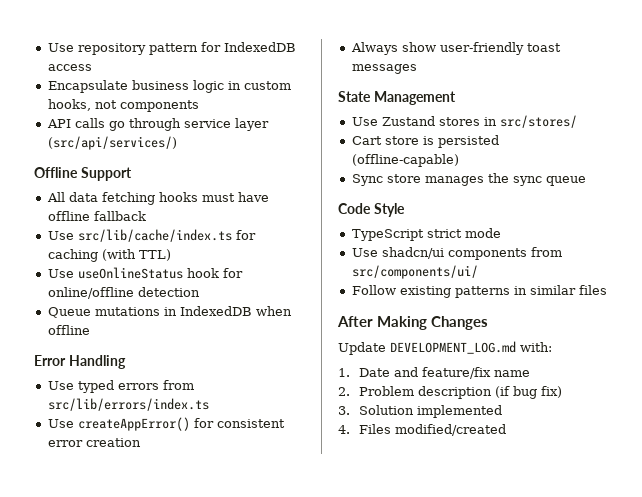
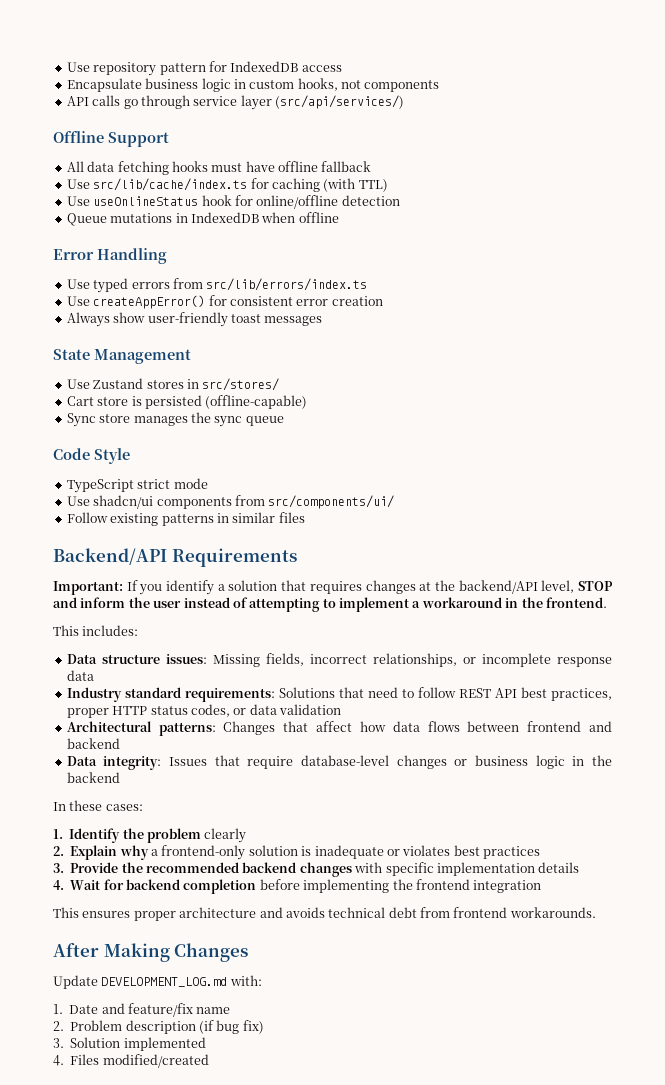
+ Backend/API Requirements
+ Important: If you identify a solution that requires changes at the backend/API level, STOP and inform the user instead of attempting to implement a workaround in the frontend.
+ This includes:
+ Data structure issues: Missing fields, incorrect relationships, or incomplete response data
+ Industry standard requirements: Solutions that need to follow REST API best practices, proper HTTP status codes, or data validation
+ Architectural patterns: Changes that affect how data flows between frontend and backend
+ Data integrity: Issues that require database-level changes or business logic in the backend
+ In these cases:
+ 1. Identify the problem clearly
+ 2. Explain why a frontend-only solution is inadequate or violates best practices
+ 3. Provide the recommended backend changes with specific implementation details
+ 4. Wait for backend completion before implementing the frontend integration
+ This ensures proper architecture and avoids technical debt from frontend workarounds.

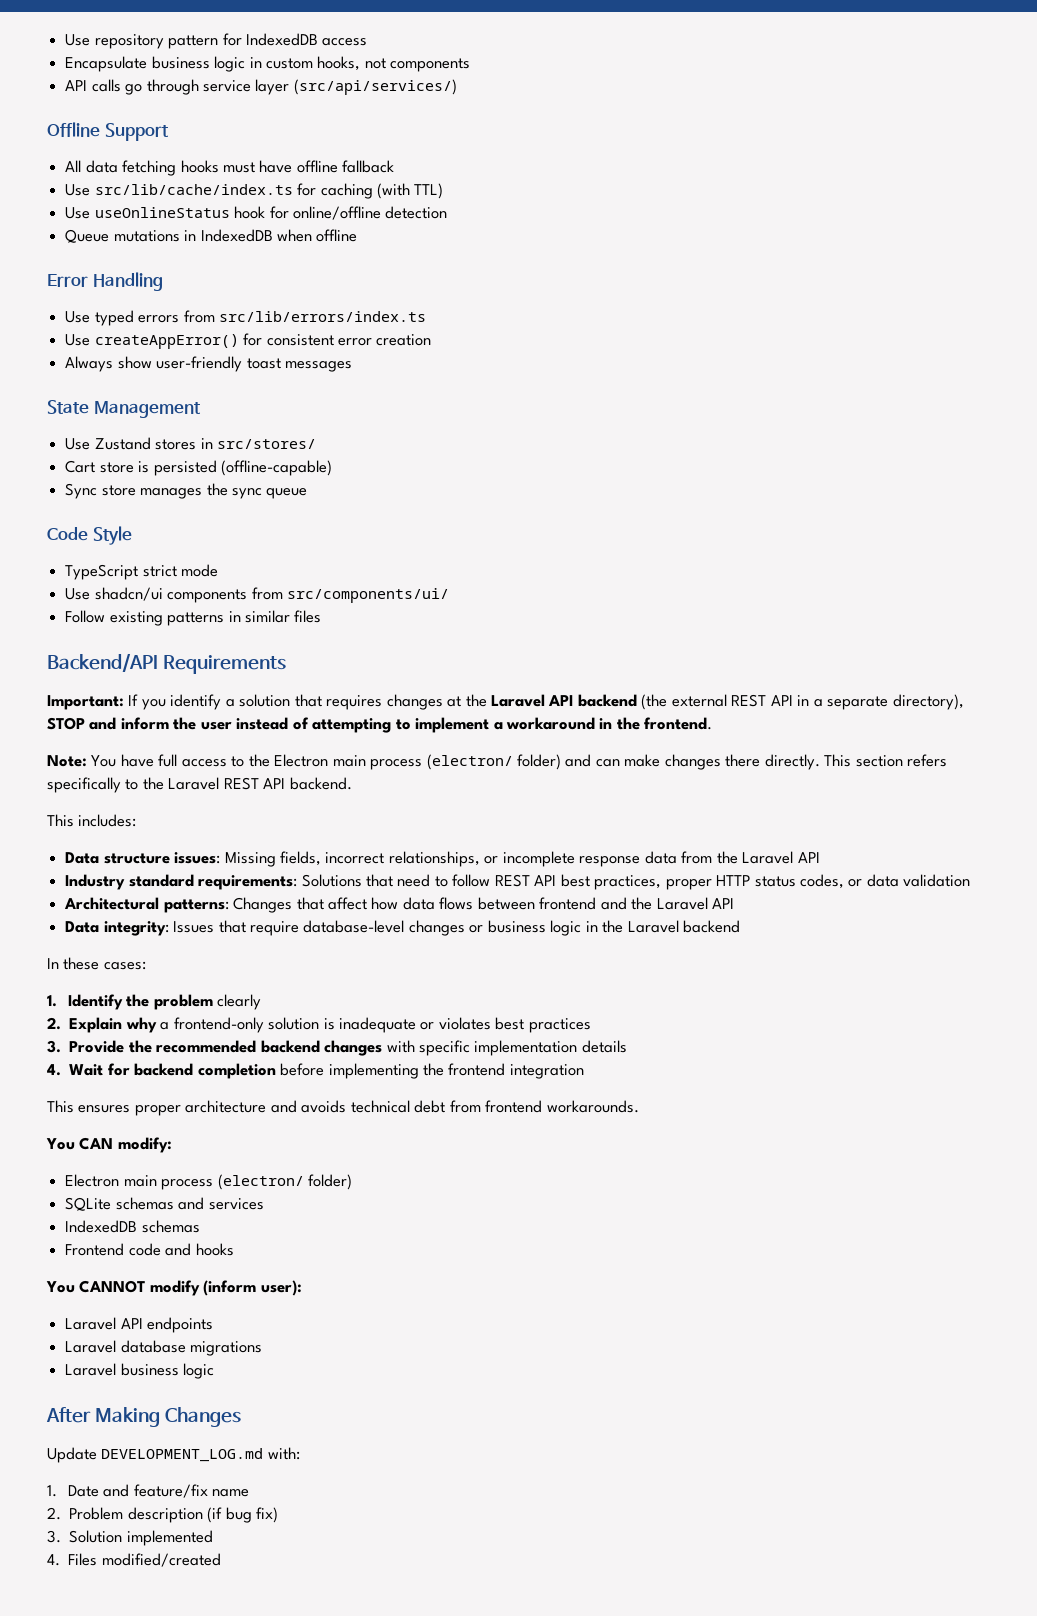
- Important: If you identify a solution that requires changes at the backend/API level, STOP and inform the user instead of attempting to implement a workaround in the frontend.
+ Important: If you identify a solution that requires changes at the Laravel API backend (the external REST API in a separate directory), STOP and inform the user instead of attempting to implement a workaround in the frontend.
+ Note: You have full access to the Electron main process (electron/ folder) and can make changes there directly. This section refers specifically to the Laravel REST API backend.
- Data structure issues: Missing fields, incorrect relationships, or incomplete response data
+ Data structure issues: Missing fields, incorrect relationships, or incomplete response data from the Laravel API
- Architectural patterns: Changes that affect how data flows between frontend and backend
+ Architectural patterns: Changes that affect how data flows between frontend and the Laravel API
- Data integrity: Issues that require database-level changes or business logic in the backend
+ Data integrity: Issues that require database-level changes or business logic in the Laravel backend
+ You CAN modify:
+ Electron main process (electron/ folder)
+ SQLite schemas and services
+ IndexedDB schemas
+ Frontend code and hooks
+ You CANNOT modify (inform user):
+ Laravel API endpoints
+ Laravel database migrations
+ Laravel business logic

